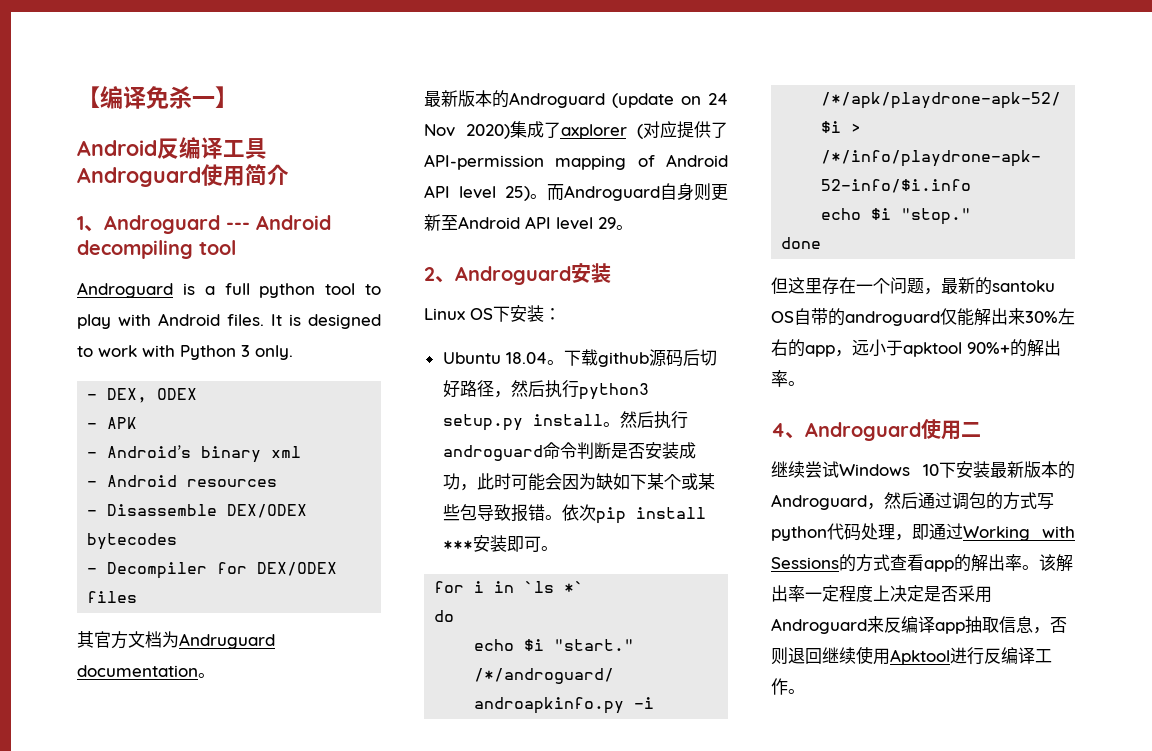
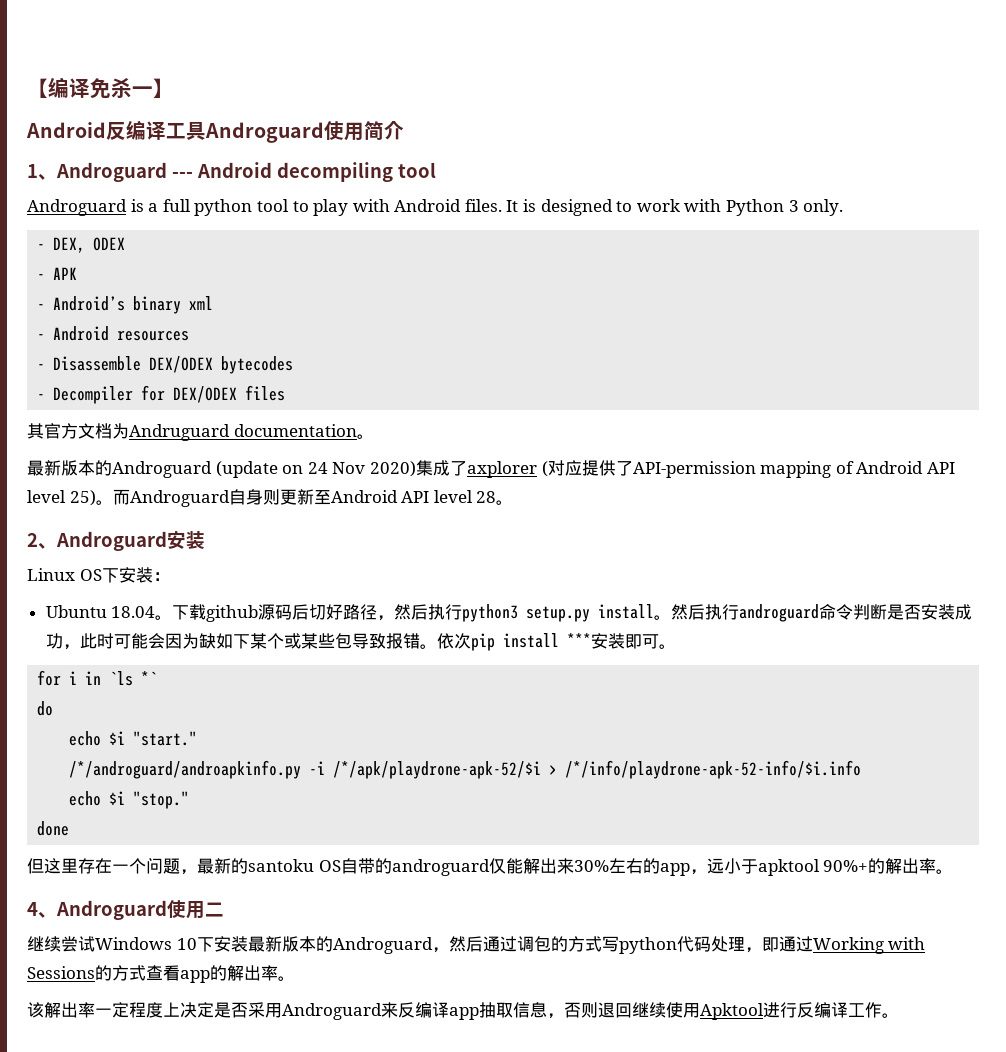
- 而Androguard自身则更新至Android API level 29。
+ 而Androguard自身则更新至Android API level 28。
- 继续尝试Windows 10下安装最新版本的Androguard，然后通过调包的方式写python代码处理，即通过Working with Sessions的方式查看app的解出率。该解出率一定程度上决定是否采用Androguard来反编译app抽取信息，否则退回继续使用Apktool进行反编译工作。
+ 继续尝试Windows 10下安装最新版本的Androguard，然后通过调包的方式写python代码处理，即通过Working with Sessions的方式查看app的解出率。
+ 该解出率一定程度上决定是否采用Androguard来反编译app抽取信息，否则退回继续使用Apktool进行反编译工作。

